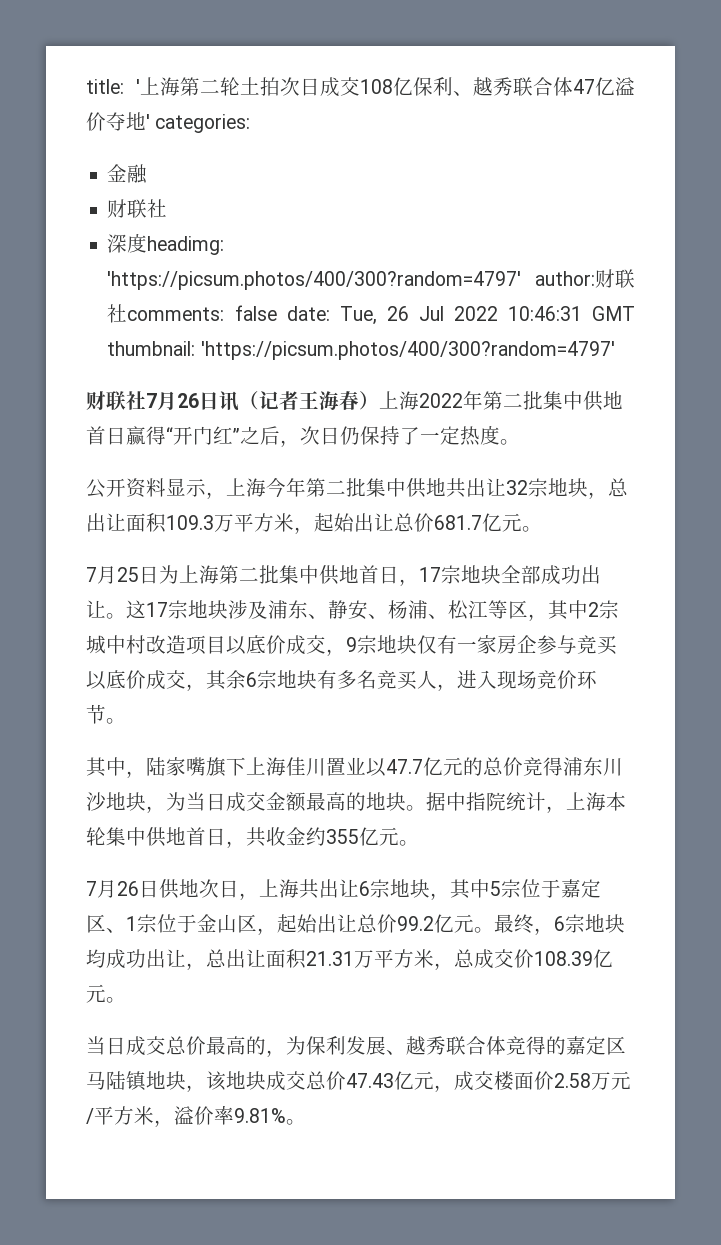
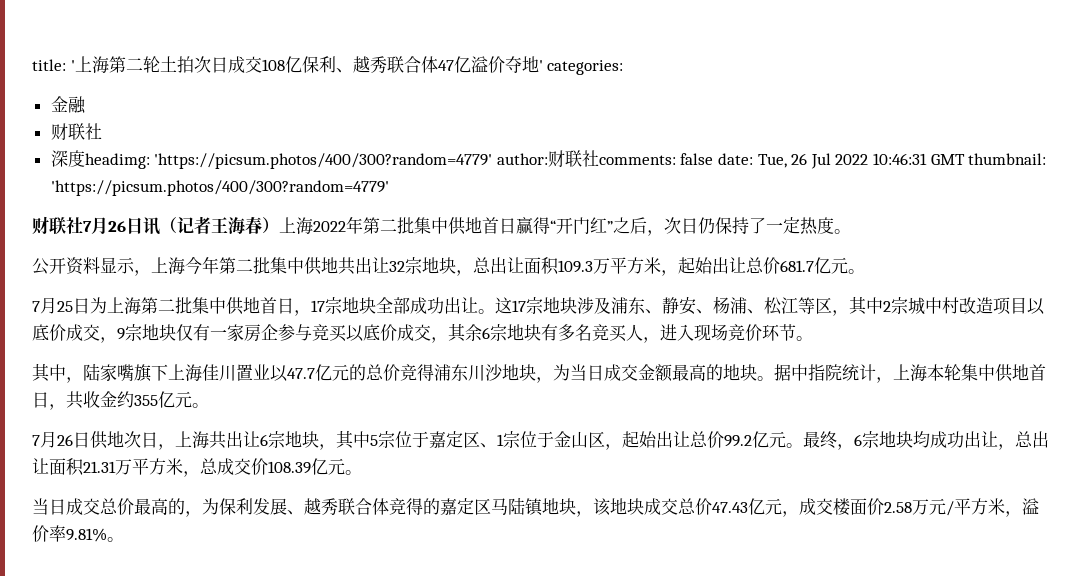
- 深度headimg: 'https://picsum.photos/400/300?random=4797' author:财联社comments: false date: Tue, 26 Jul 2022 10:46:31 GMT thumbnail: 'https://picsum.photos/400/300?random=4797'
+ 深度headimg: 'https://picsum.photos/400/300?random=4779' author:财联社comments: false date: Tue, 26 Jul 2022 10:46:31 GMT thumbnail: 'https://picsum.photos/400/300?random=4779'

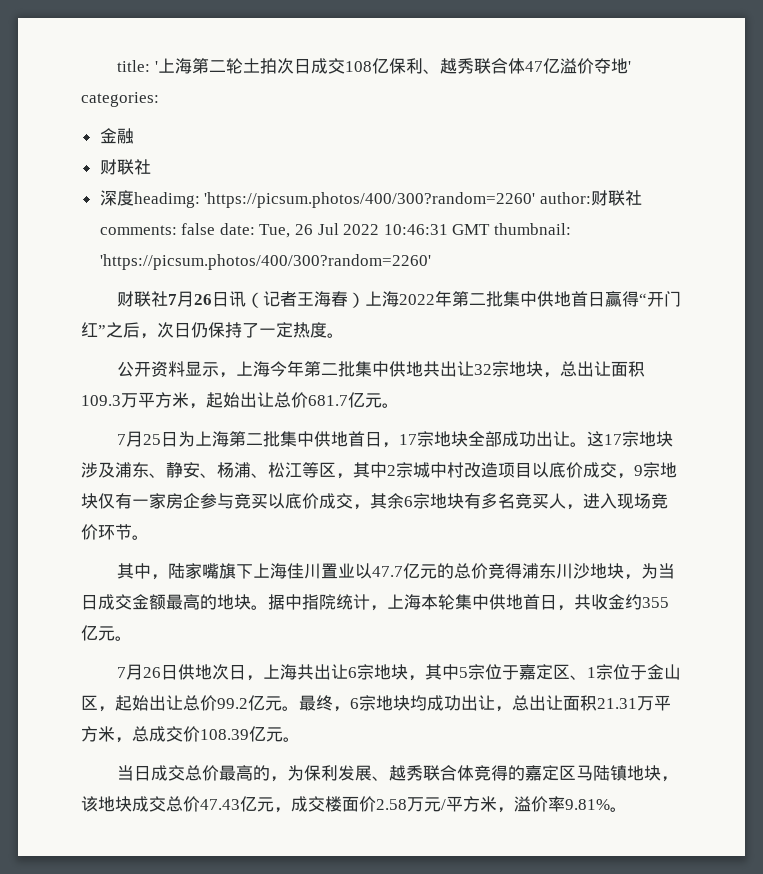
- 深度headimg: 'https://picsum.photos/400/300?random=4779' author:财联社comments: false date: Tue, 26 Jul 2022 10:46:31 GMT thumbnail: 'https://picsum.photos/400/300?random=4779'
+ 深度headimg: 'https://picsum.photos/400/300?random=2260' author:财联社comments: false date: Tue, 26 Jul 2022 10:46:31 GMT thumbnail: 'https://picsum.photos/400/300?random=2260'

